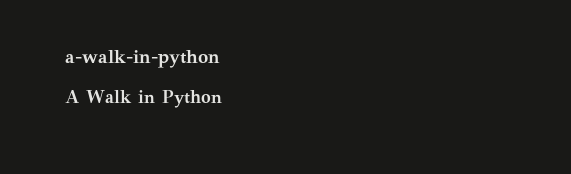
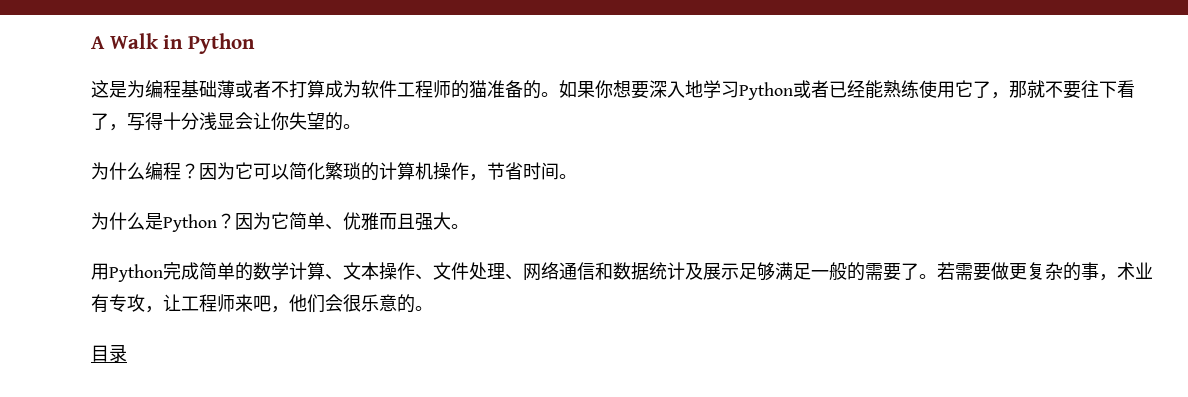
- a-walk-in-python
+ 这是为编程基础薄或者不打算成为软件工程师的猫准备的。如果你想要深入地学习Python或者已经能熟练使用它了，那就不要往下看了，写得十分浅显会让你失望的。
+ 为什么编程？因为它可以简化繁琐的计算机操作，节省时间。
+ 为什么是Python？因为它简单、优雅而且强大。
+ 用Python完成简单的数学计算、文本操作、文件处理、网络通信和数据统计及展示足够满足一般的需要了。若需要做更复杂的事，术业有专攻，让工程师来吧，他们会很乐意的。
+ 目录

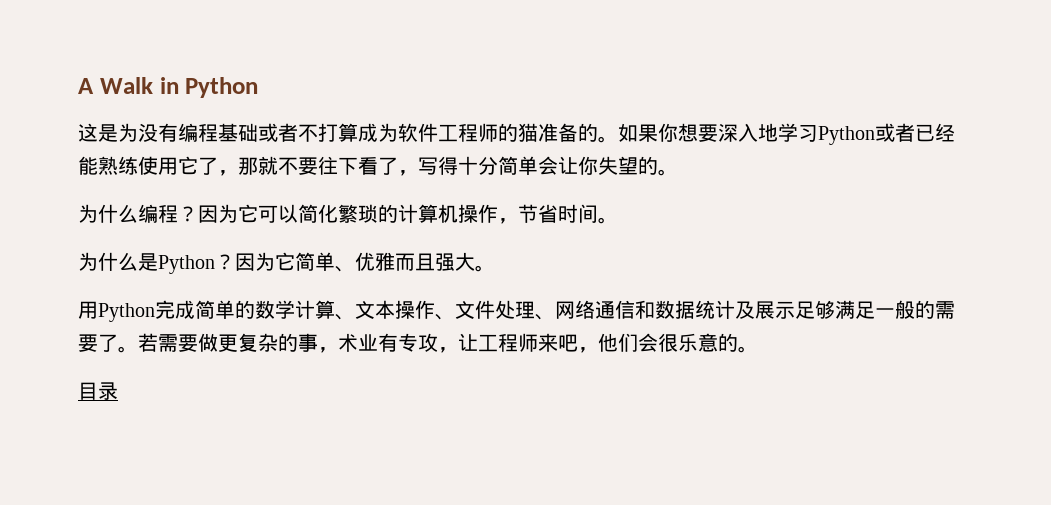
- 这是为编程基础薄或者不打算成为软件工程师的猫准备的。
+ 这是为没有编程基础或者不打算成为软件工程师的猫准备的。
- 如果你想要深入地学习Python或者已经能熟练使用它了，那就不要往下看了，写得十分浅显会让你失望的。
+ 如果你想要深入地学习Python或者已经能熟练使用它了，那就不要往下看了，写得十分简单会让你失望的。

